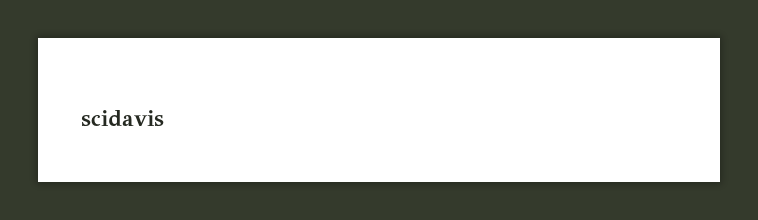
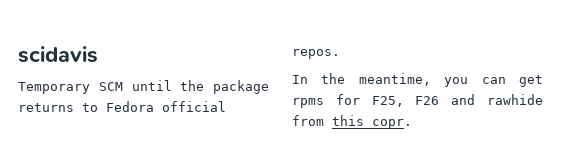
+ Temporary SCM until the package returns to Fedora official repos.
+ In the meantime, you can get rpms for F25, F26 and rawhide from this copr.

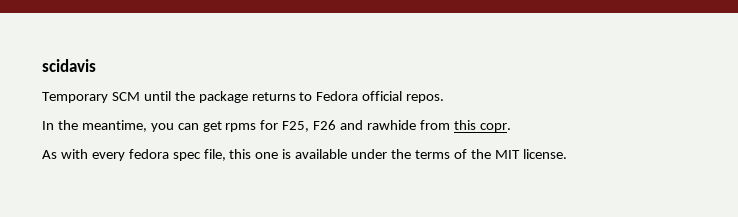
+ As with every fedora spec file, this one is available under the terms of the MIT license.

